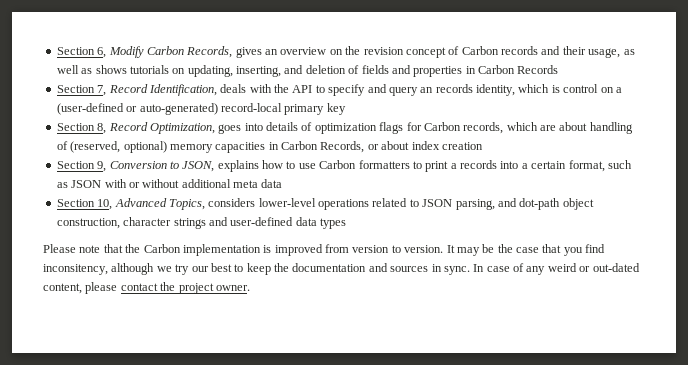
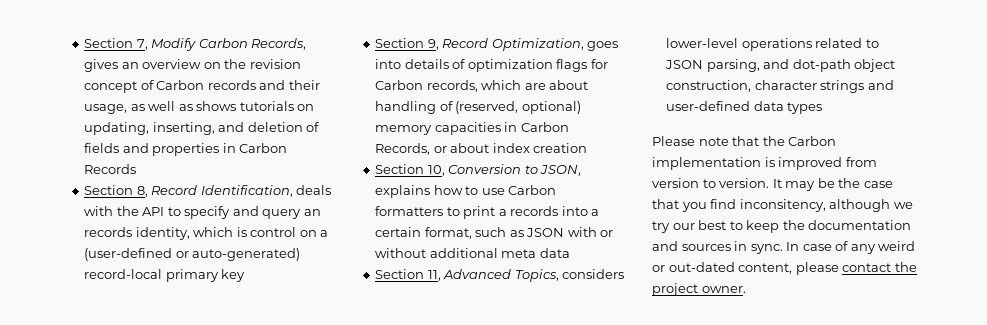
- Section 6, Modify Carbon Records, gives an overview on the revision concept of Carbon records and their usage, as well as shows tutorials on updating, inserting, and deletion of fields and properties in Carbon Records
+ Section 7, Modify Carbon Records, gives an overview on the revision concept of Carbon records and their usage, as well as shows tutorials on updating, inserting, and deletion of fields and properties in Carbon Records
- Section 7, Record Identification, deals with the API to specify and query an records identity, which is control on a (user-defined or auto-generated) record-local primary key
+ Section 8, Record Identification, deals with the API to specify and query an records identity, which is control on a (user-defined or auto-generated) record-local primary key
- Section 8, Record Optimization, goes into details of optimization flags for Carbon records, which are about handling of (reserved, optional) memory capacities in Carbon Records, or about index creation
+ Section 9, Record Optimization, goes into details of optimization flags for Carbon records, which are about handling of (reserved, optional) memory capacities in Carbon Records, or about index creation
- Section 9, Conversion to JSON, explains how to use Carbon formatters to print a records into a certain format, such as JSON with or without additional meta data
+ Section 10, Conversion to JSON, explains how to use Carbon formatters to print a records into a certain format, such as JSON with or without additional meta data
- Section 10, Advanced Topics, considers lower-level operations related to JSON parsing, and dot-path object construction, character strings and user-defined data types
+ Section 11, Advanced Topics, considers lower-level operations related to JSON parsing, and dot-path object construction, character strings and user-defined data types

